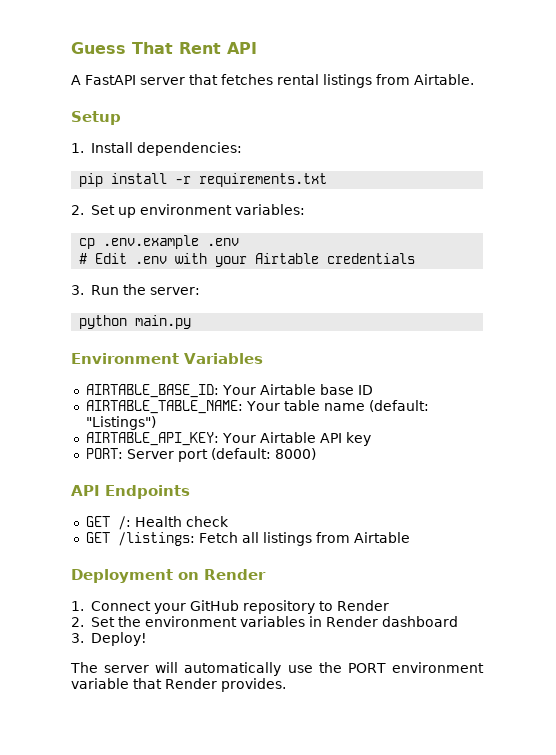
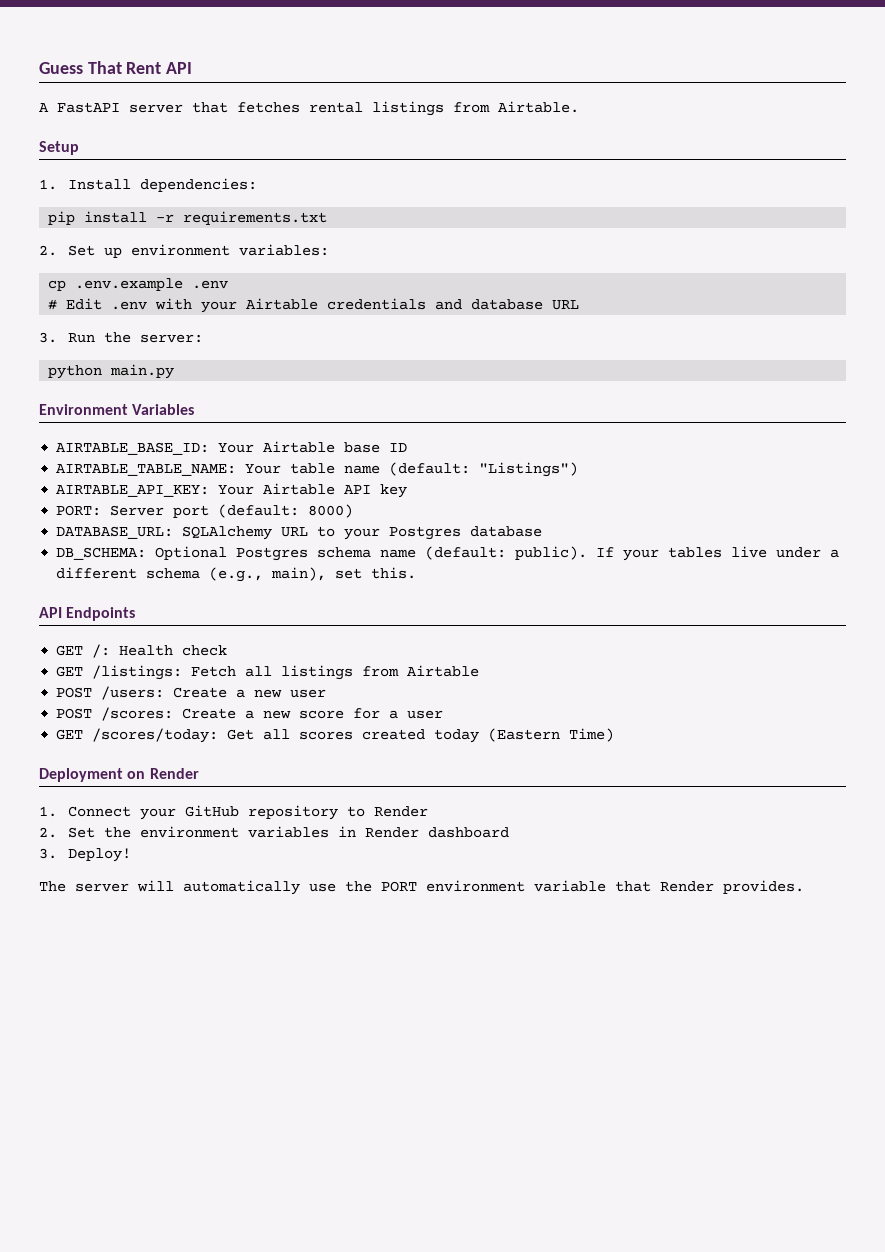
- # Edit .env with your Airtable credentials
+ # Edit .env with your Airtable credentials and database URL
+ DATABASE_URL: SQLAlchemy URL to your Postgres database
+ DB_SCHEMA: Optional Postgres schema name (default: public). If your tables live under a different schema (e.g., main), set this.
+ POST /users: Create a new user
+ POST /scores: Create a new score for a user
+ GET /scores/today: Get all scores created today (Eastern Time)

